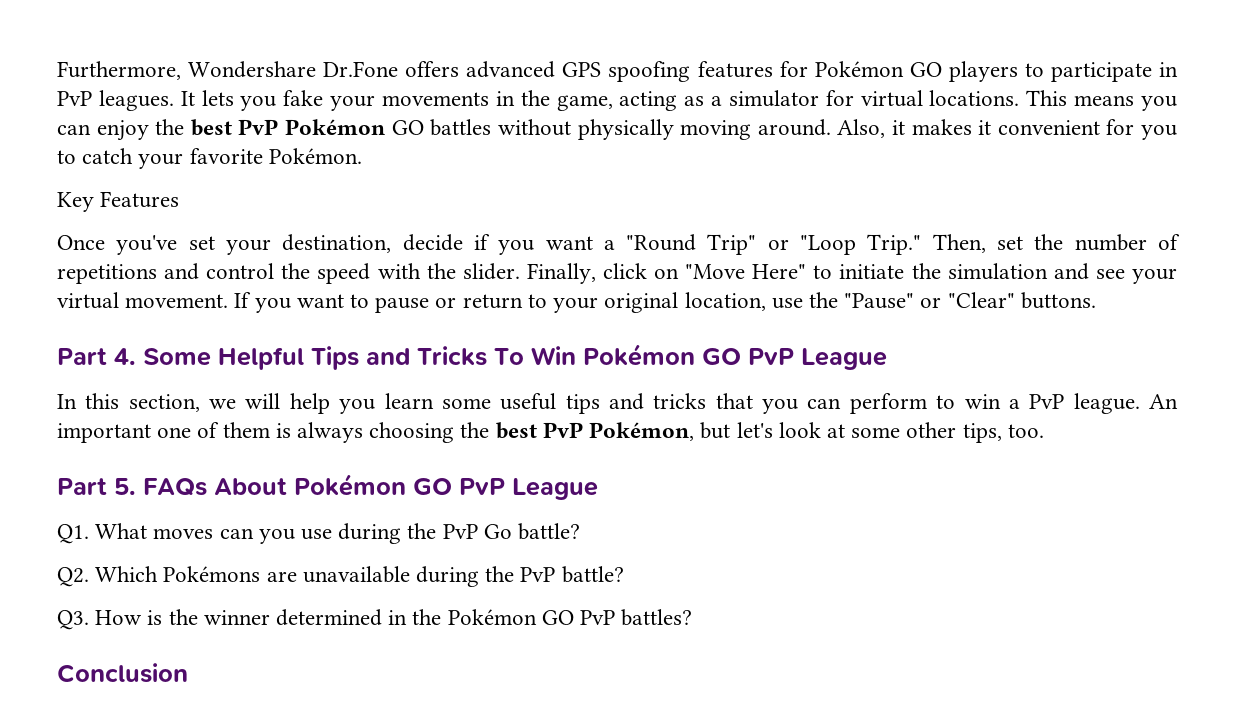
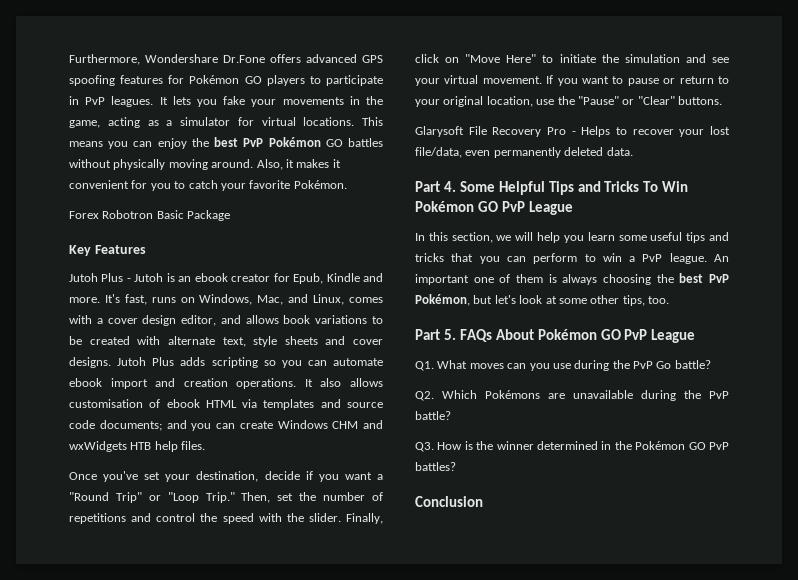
+ Forex Robotron Basic Package
  Key Features
+ Jutoh Plus - Jutoh is an ebook creator for Epub, Kindle and more. It's fast, runs on Windows, Mac, and Linux, comes with a cover design editor, and allows book variations to be created with alternate text, style sheets and cover designs. Jutoh Plus adds scripting so you can automate ebook import and creation operations. It also allows customisation of ebook HTML via templates and source code documents; and you can create Windows CHM and wxWidgets HTB help files.
+ Glarysoft File Recovery Pro - Helps to recover your lost file/data, even permanently deleted data.

